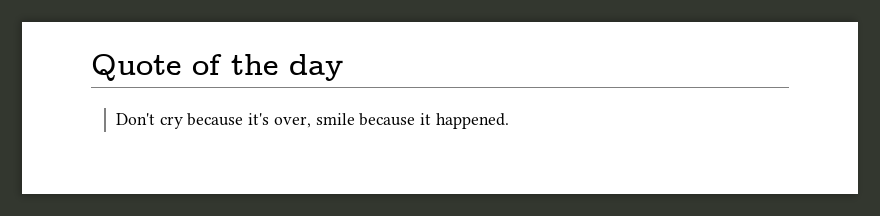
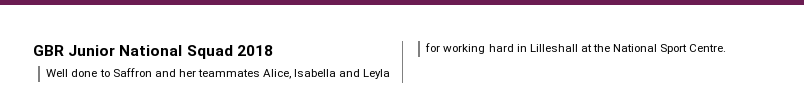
- Quote of the day
- Don't cry because it's over, smile because it happened.
+ GBR Junior National Squad 2018
+ Well done to Saffron and her teammates Alice, Isabella and Leyla for working hard in Lilleshall at the National Sport Centre.

